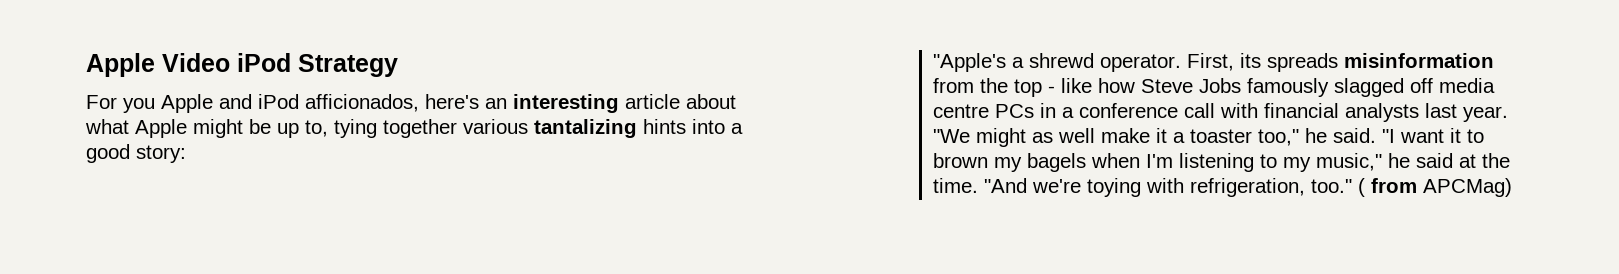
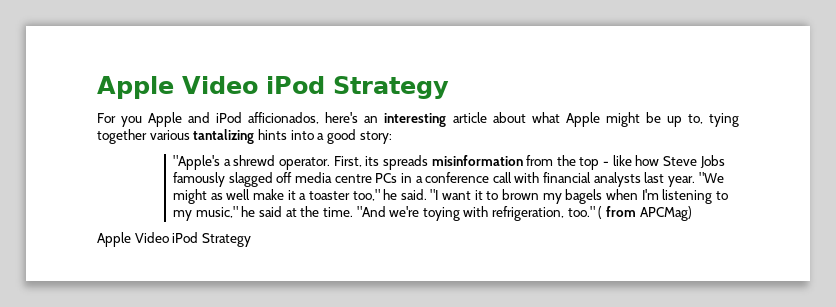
  ( from APCMag)
+ Apple Video iPod Strategy

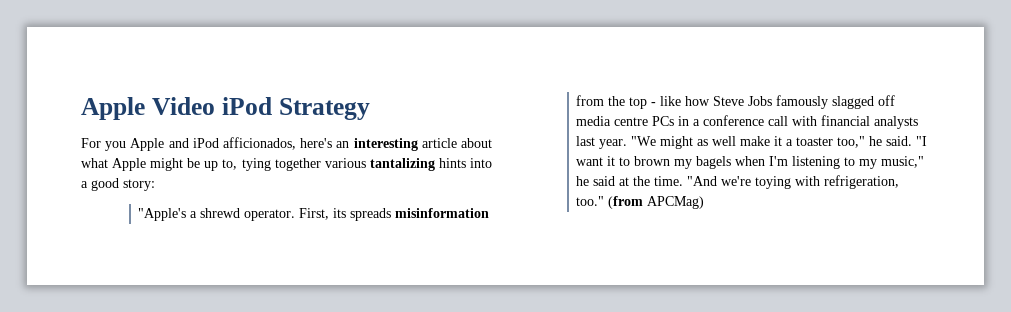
- ( from APCMag)
- Apple Video iPod Strategy
+ (from APCMag)

